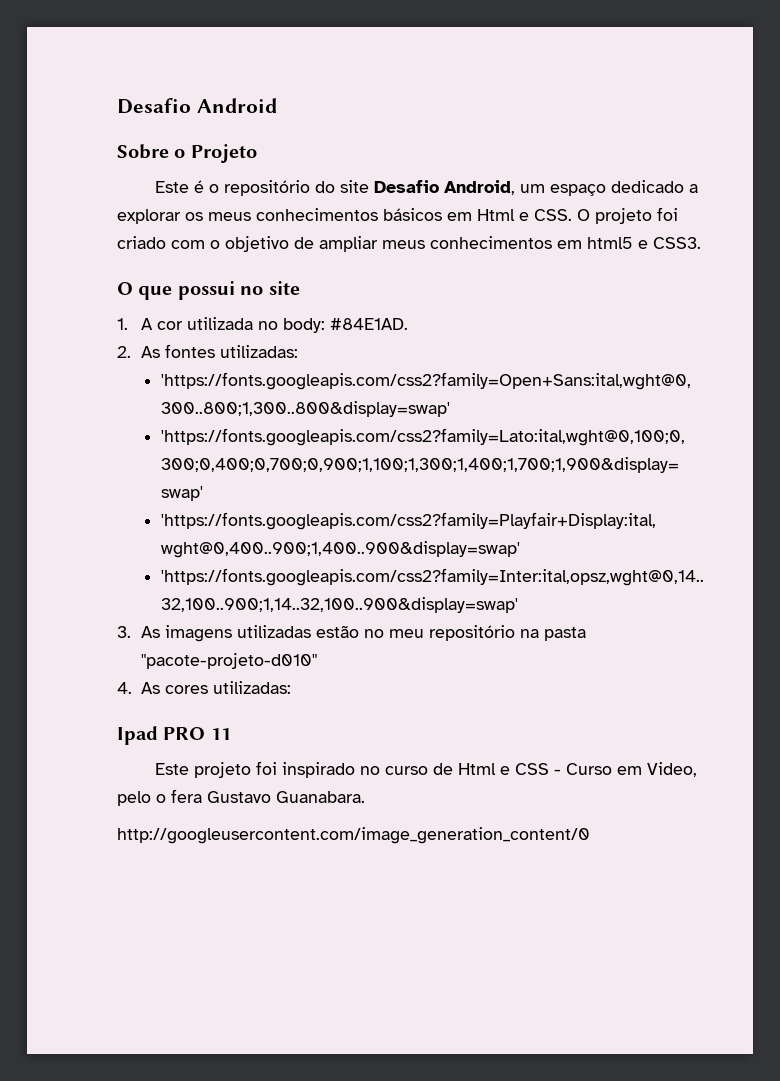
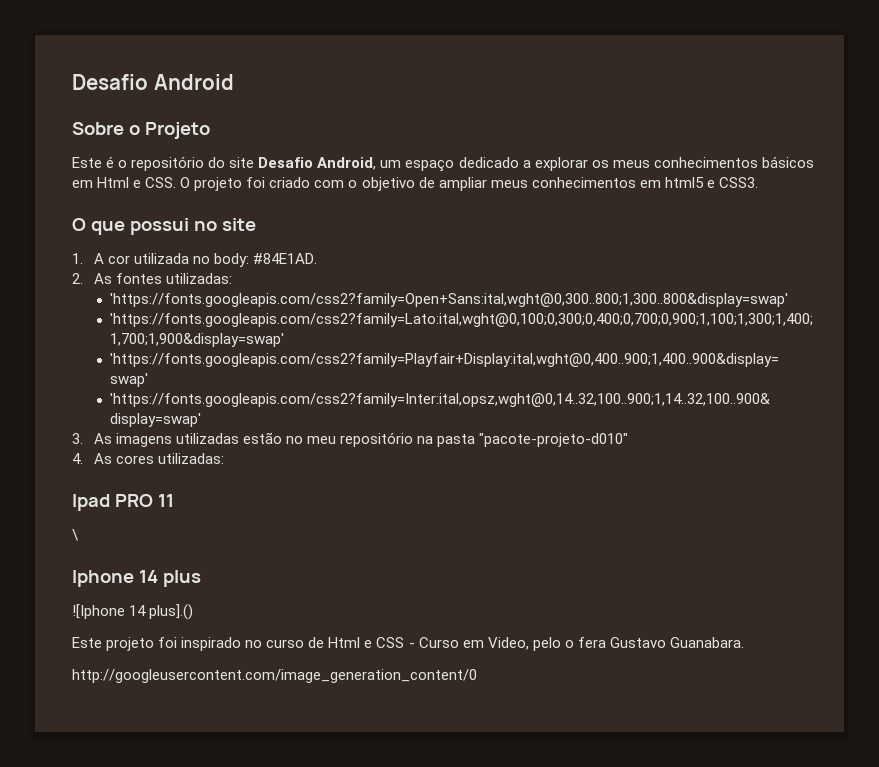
+ \
+ Iphone 14 plus
+ ![Iphone 14 plus].()

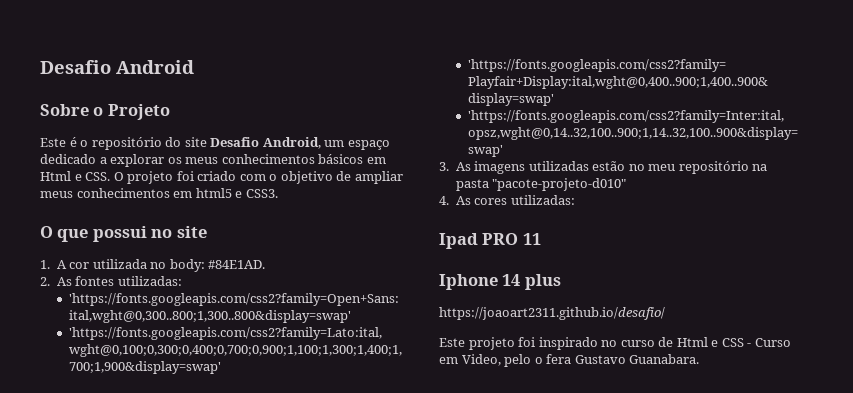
- \
- ![Iphone 14 plus].()
+ https://joaoart2311.github.io/desafio/
- http://googleusercontent.com/image_generation_content/0

